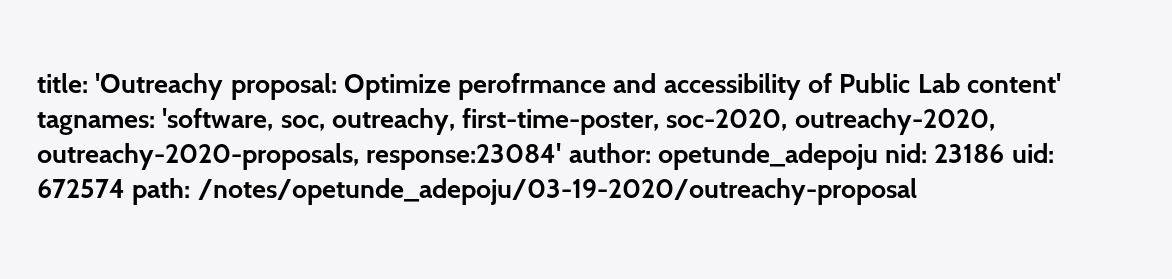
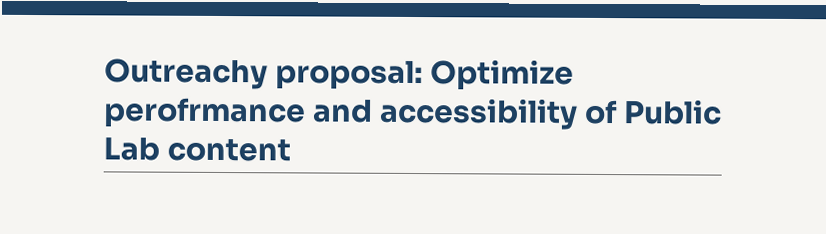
- title: 'Outreachy proposal: Optimize perofrmance and accessibility of Public Lab content' tagnames: 'software, soc, outreachy, first-time-poster, soc-2020, outreachy-2020, outreachy-2020-proposals, response:23084' author: opetunde_adepoju nid: 23186 uid: 672574 path: /notes/opetunde_adepoju/03-19-2020/outreachy-proposal
+ Outreachy proposal: Optimize perofrmance and accessibility of Public Lab content

